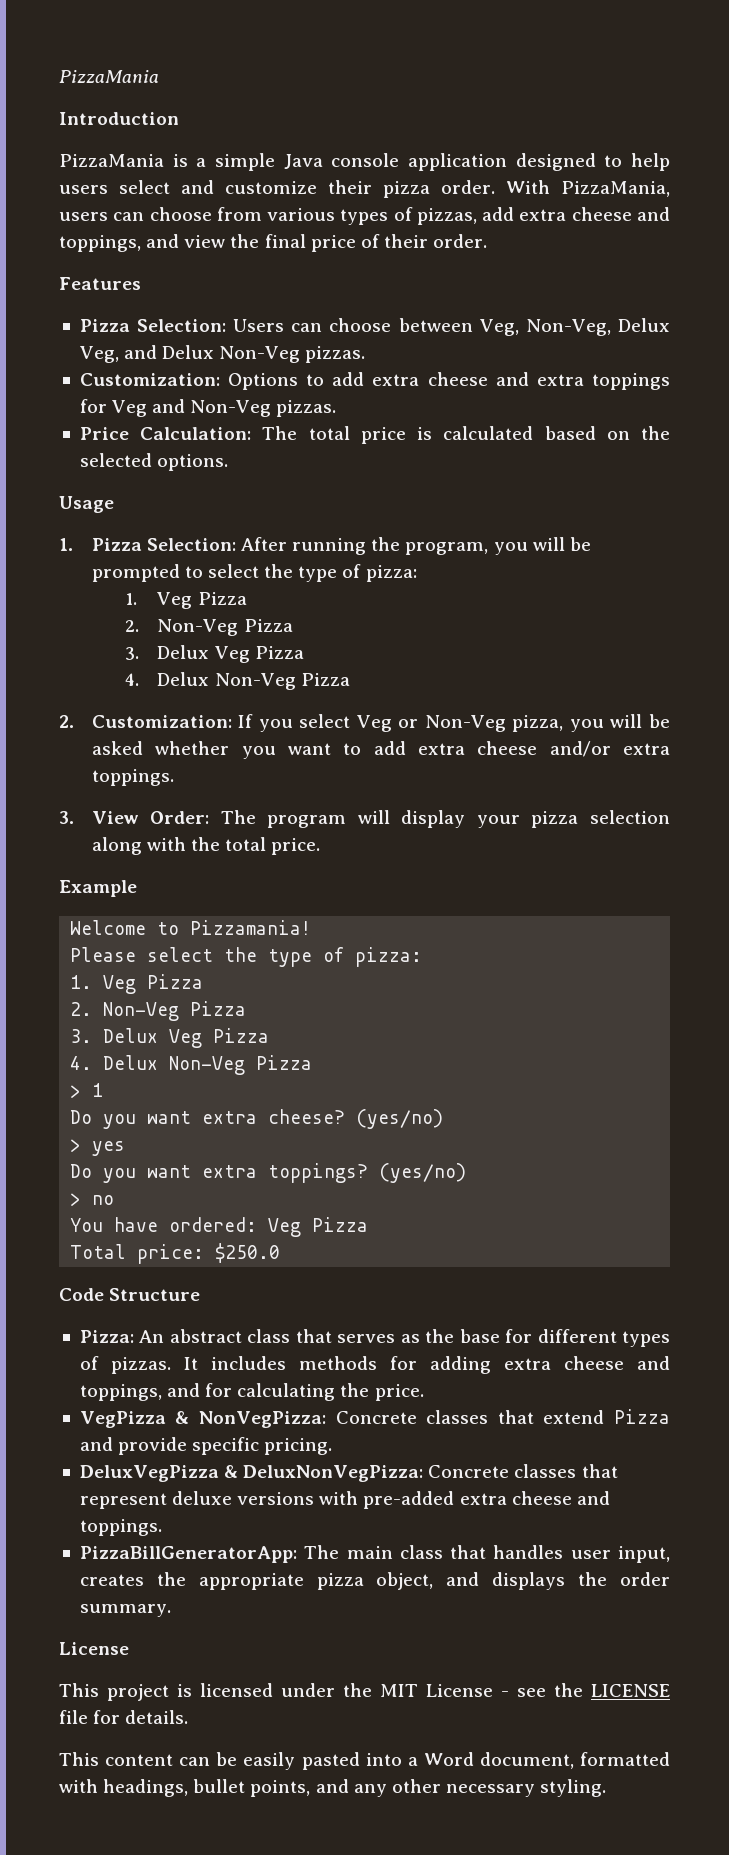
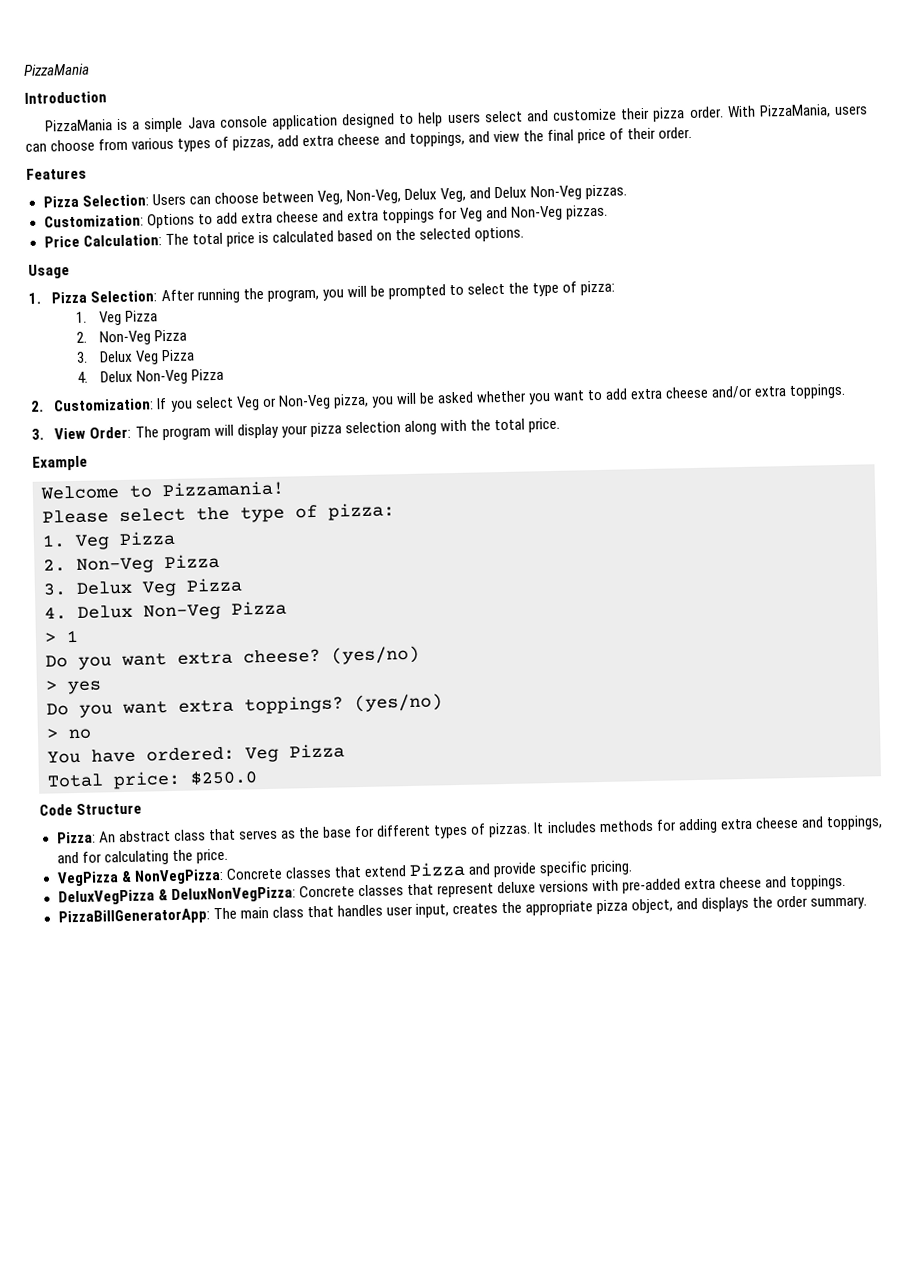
  PizzaBillGeneratorApp: The main class that handles user input, creates the appropriate pizza object, and displays the order summary.
- License
- This project is licensed under the MIT License - see the LICENSE file for details.
- This content can be easily pasted into a Word document, formatted with headings, bullet points, and any other necessary styling.

